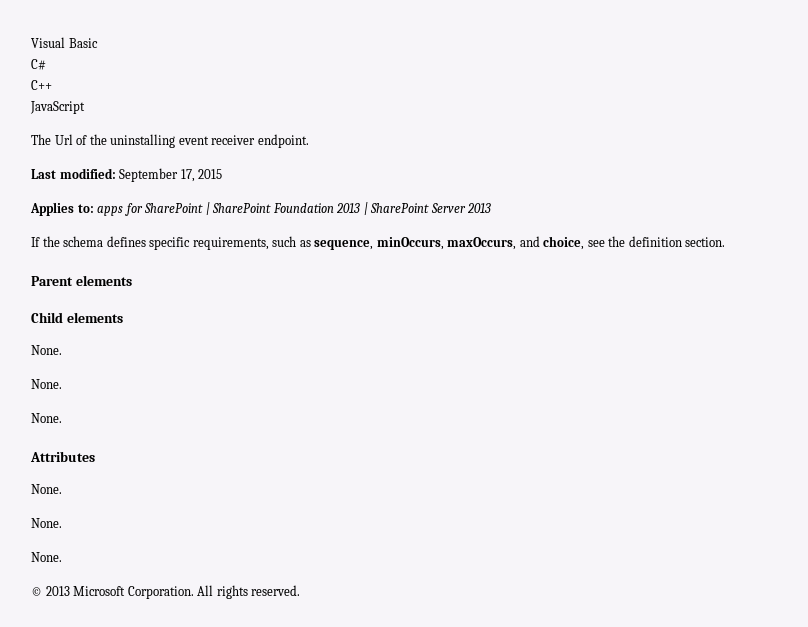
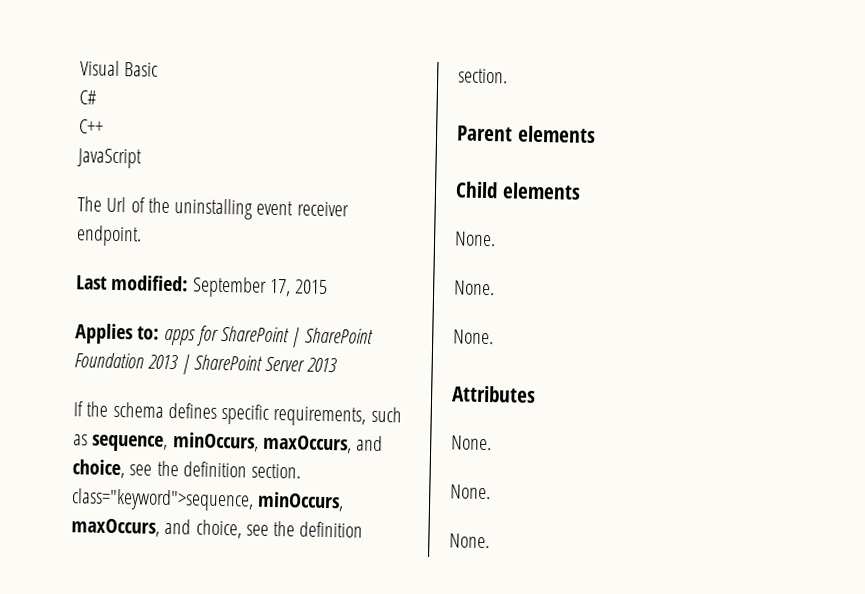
- If the schema defines specific requirements, such as sequence, minOccurs, maxOccurs, and choice, see the definition section.
+ If the schema defines specific requirements, such as sequence, minOccurs, maxOccurs, and choice, see the definition section. class="keyword">sequence, minOccurs, maxOccurs, and choice, see the definition section.
- © 2013 Microsoft Corporation. All rights reserved.

